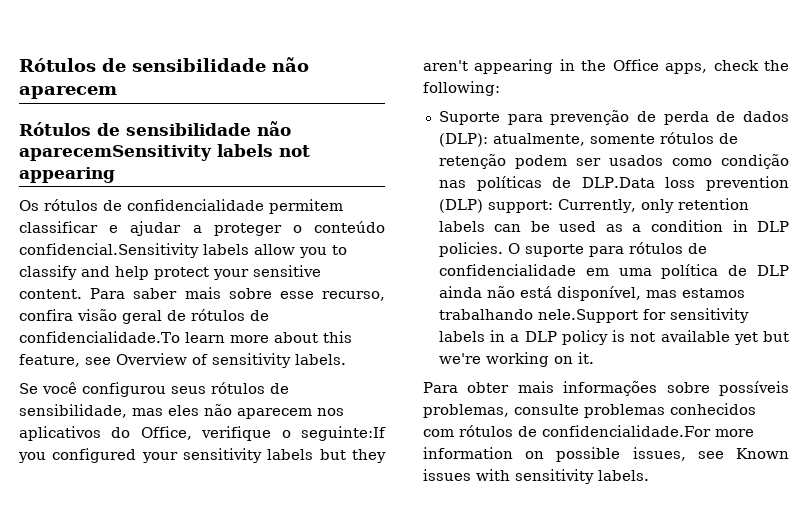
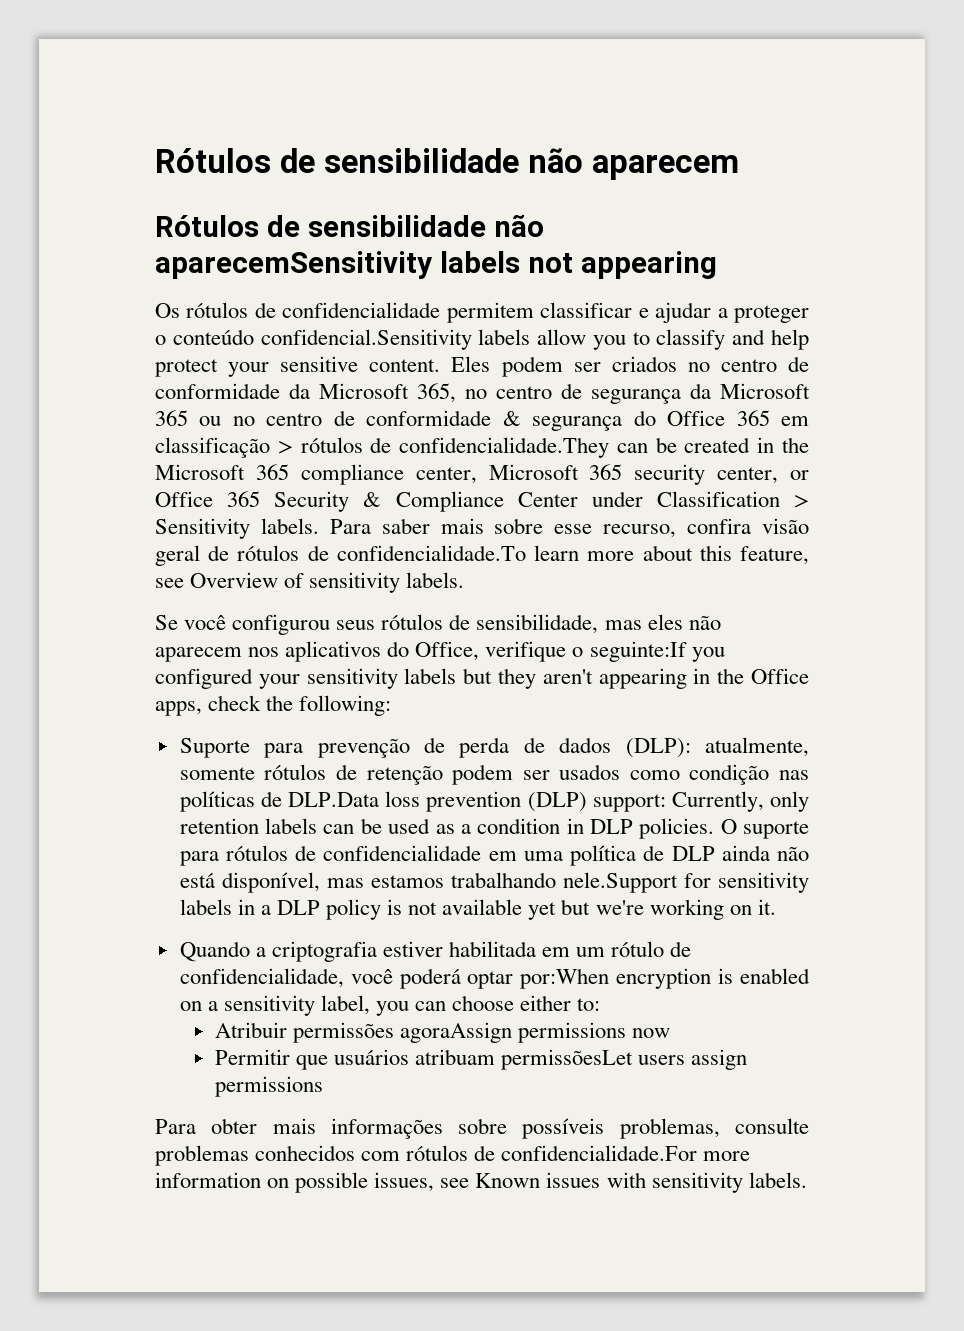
+ Eles podem ser criados no centro de conformidade da Microsoft 365, no centro de segurança da Microsoft 365 ou no centro de conformidade & segurança do Office 365 em classificação > rótulos de confidencialidade.They can be created in the Microsoft 365 compliance center, Microsoft 365 security center, or Office 365 Security & Compliance Center under Classification > Sensitivity labels.
+ Quando a criptografia estiver habilitada em um rótulo de confidencialidade, você poderá optar por:When encryption is enabled on a sensitivity label, you can choose either to:
+ Atribuir permissões agoraAssign permissions now
+ Permitir que usuários atribuam permissõesLet users assign permissions

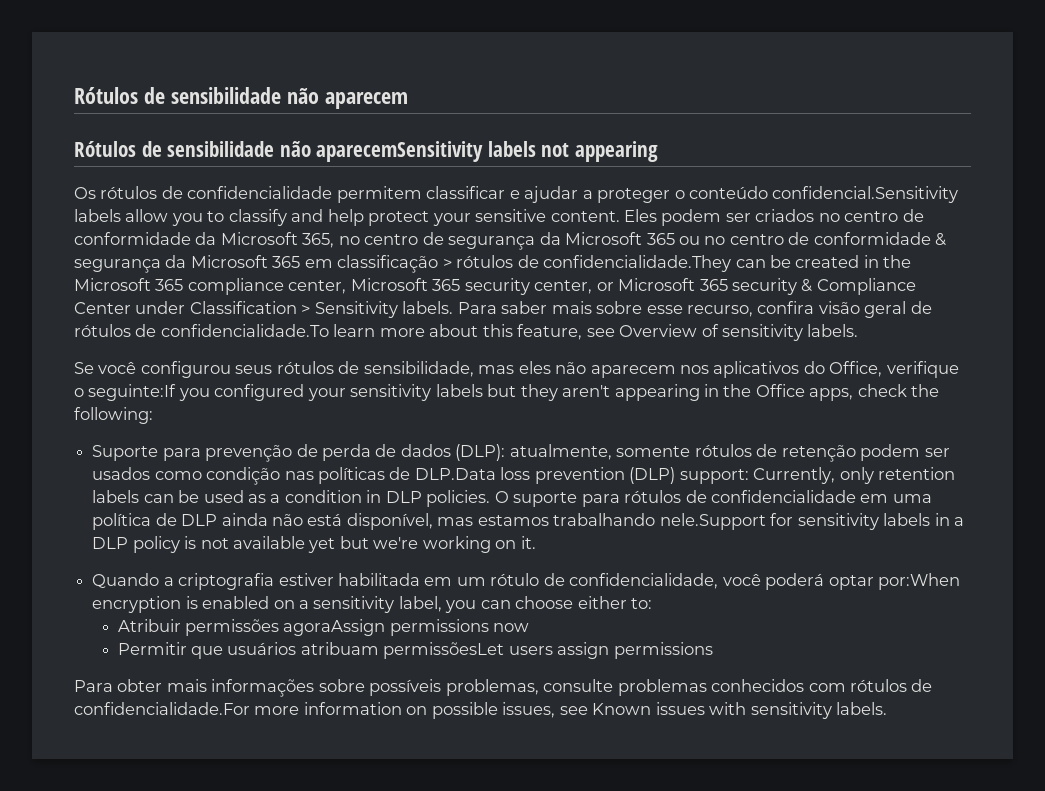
- Eles podem ser criados no centro de conformidade da Microsoft 365, no centro de segurança da Microsoft 365 ou no centro de conformidade & segurança do Office 365 em classificação > rótulos de confidencialidade.They can be created in the Microsoft 365 compliance center, Microsoft 365 security center, or Office 365 Security & Compliance Center under Classification > Sensitivity labels.
+ Eles podem ser criados no centro de conformidade da Microsoft 365, no centro de segurança da Microsoft 365 ou no centro de conformidade & segurança da Microsoft 365 em classificação > rótulos de confidencialidade.They can be created in the Microsoft 365 compliance center, Microsoft 365 security center, or Microsoft 365 security & Compliance Center under Classification > Sensitivity labels.

